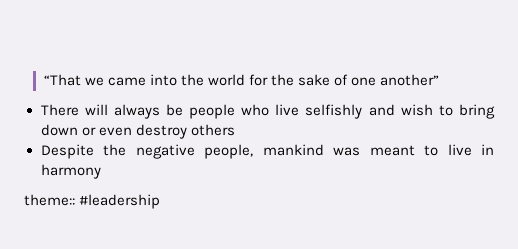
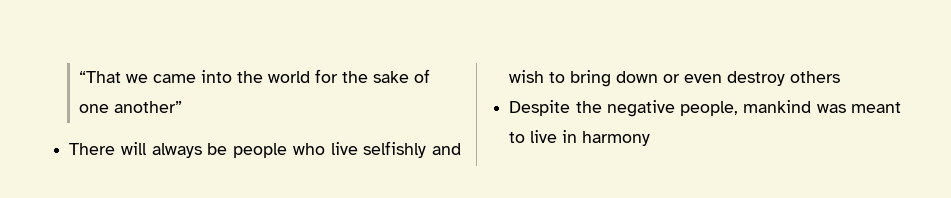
- theme:: #leadership

